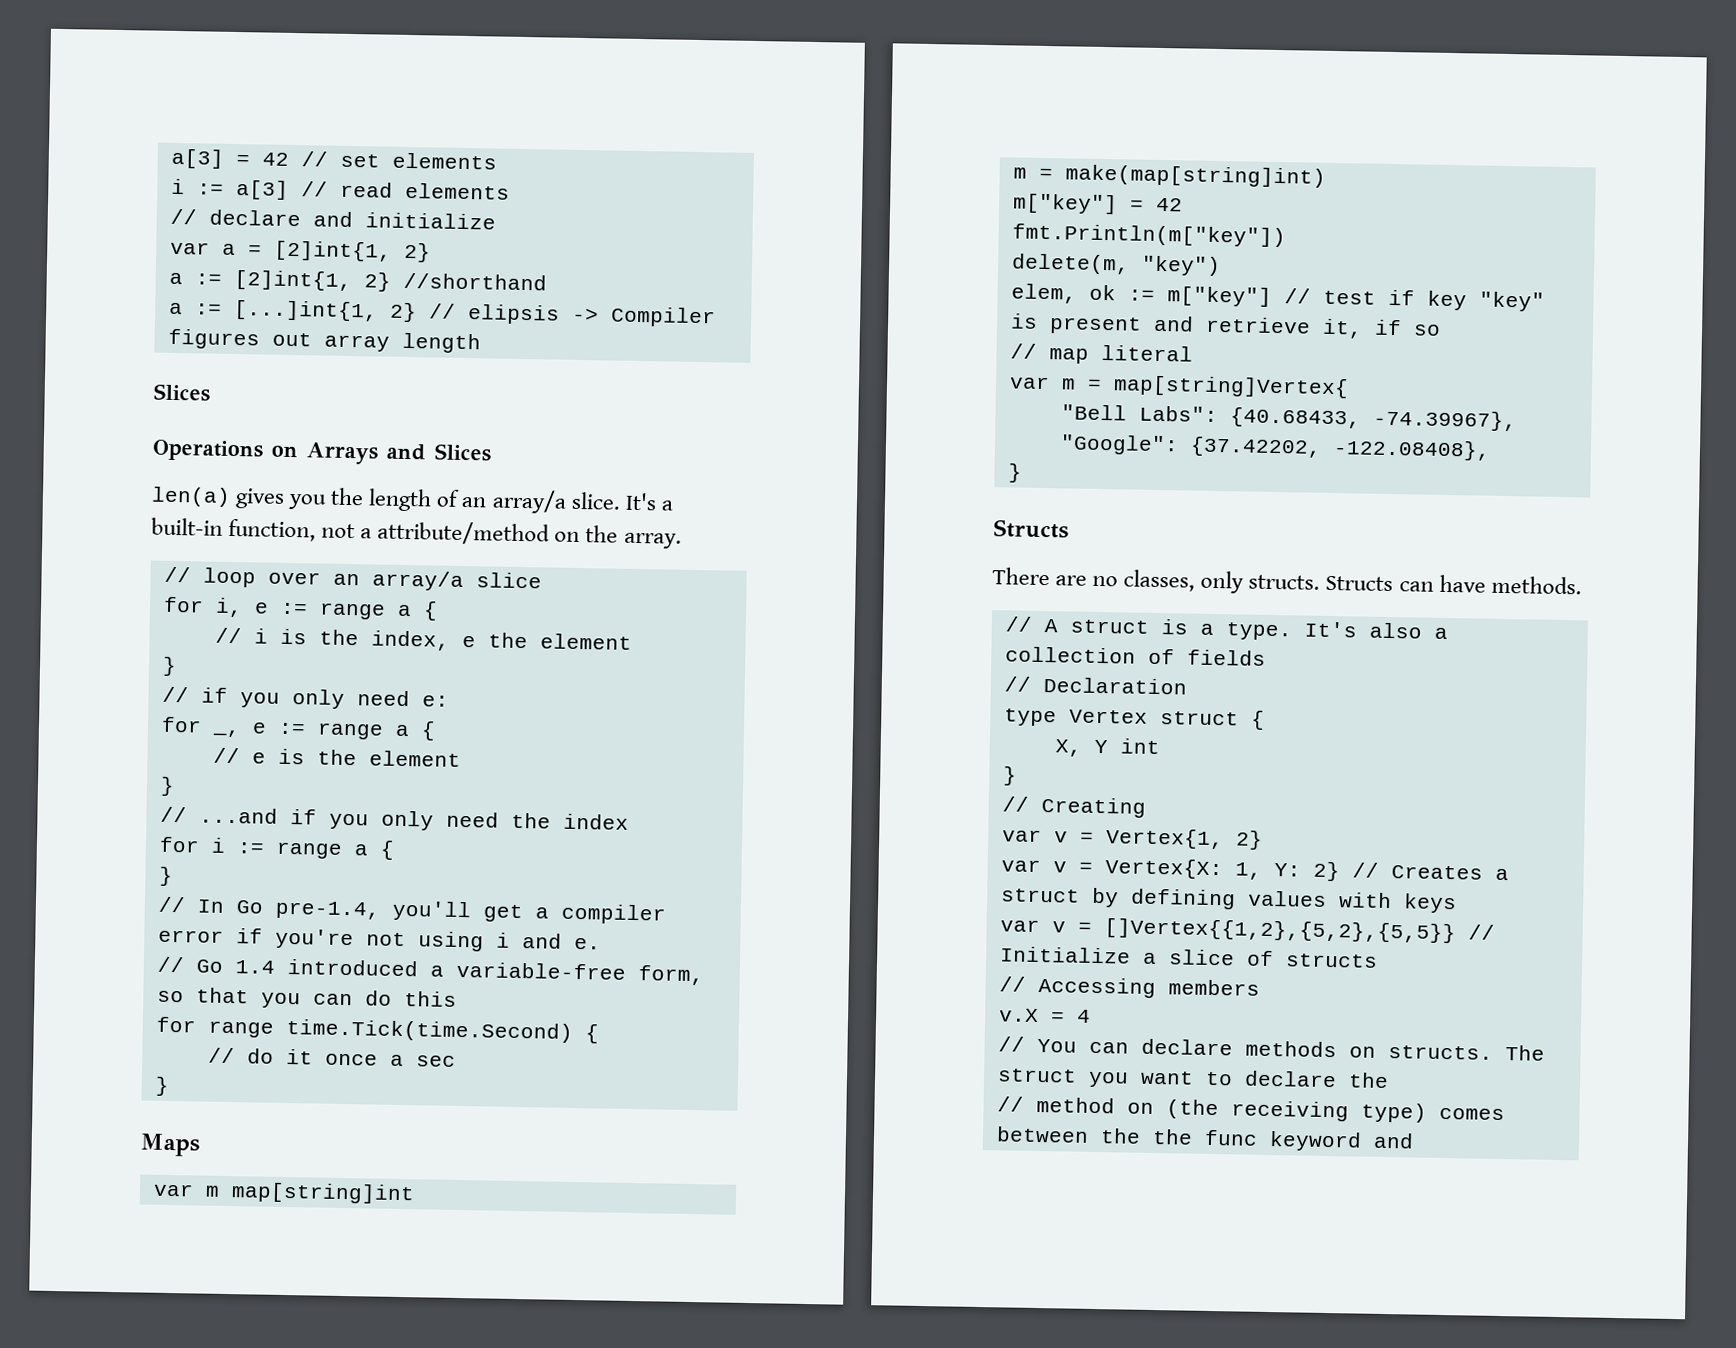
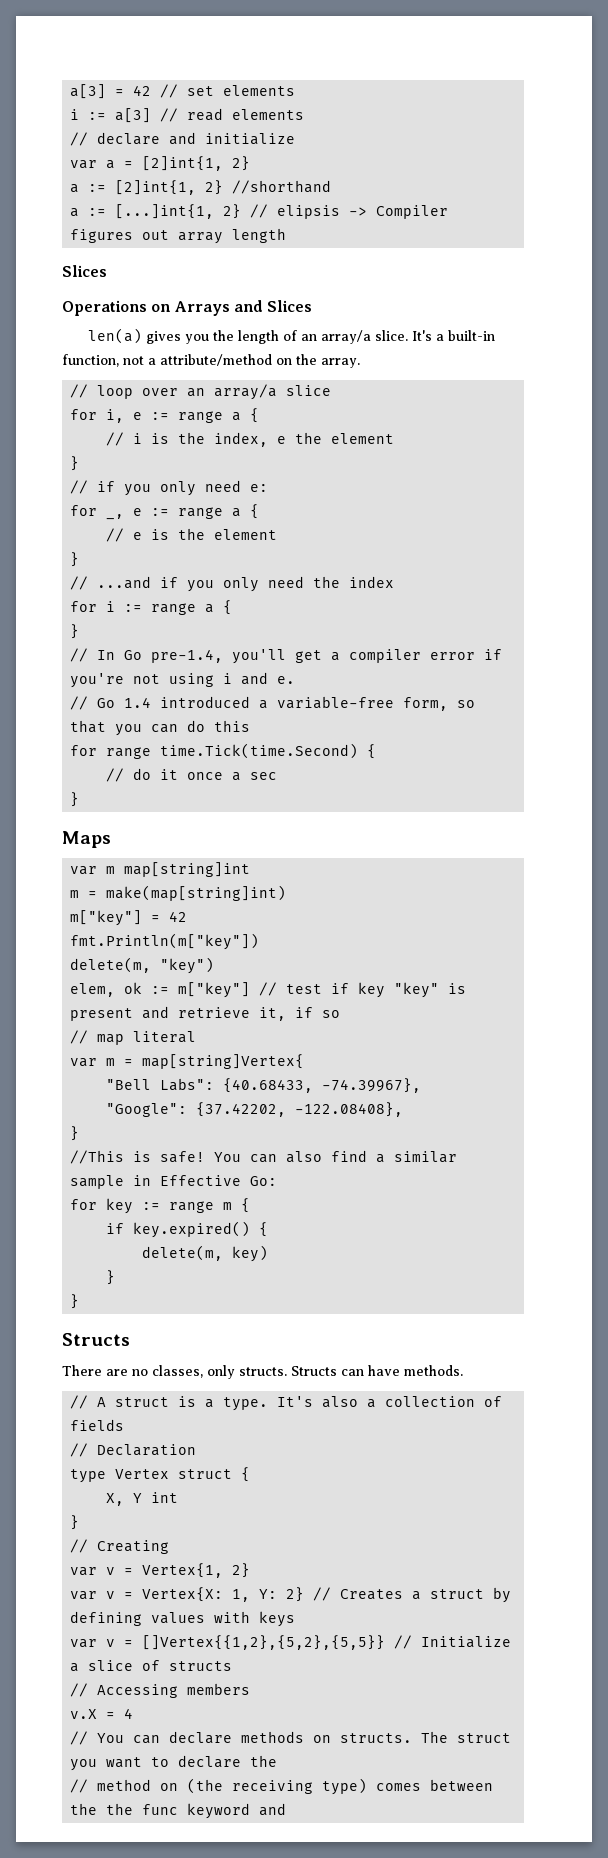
+ //This is safe! You can also find a similar sample in Effective Go:
+ for key := range m {
+ if key.expired() {
+ delete(m, key)
+ }
+ }

